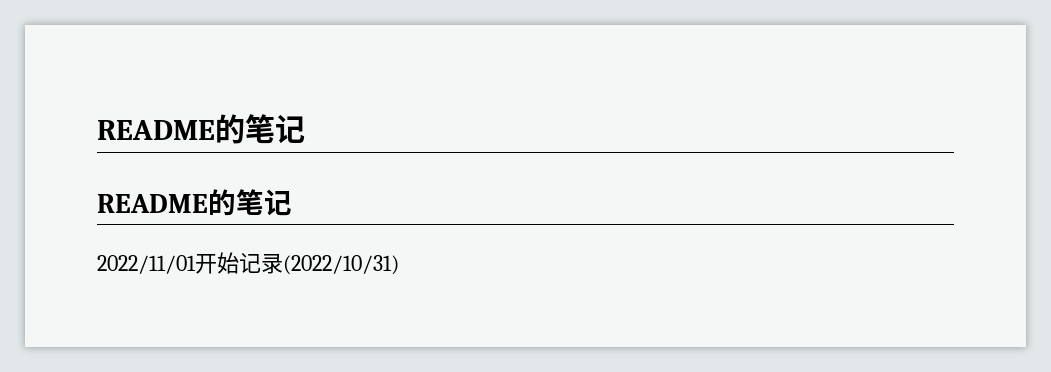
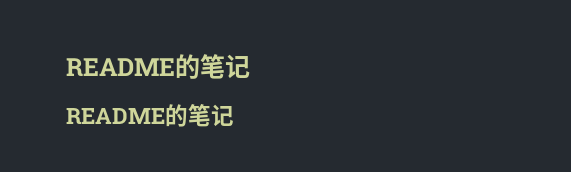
- 2022/11/01开始记录(2022/10/31)

